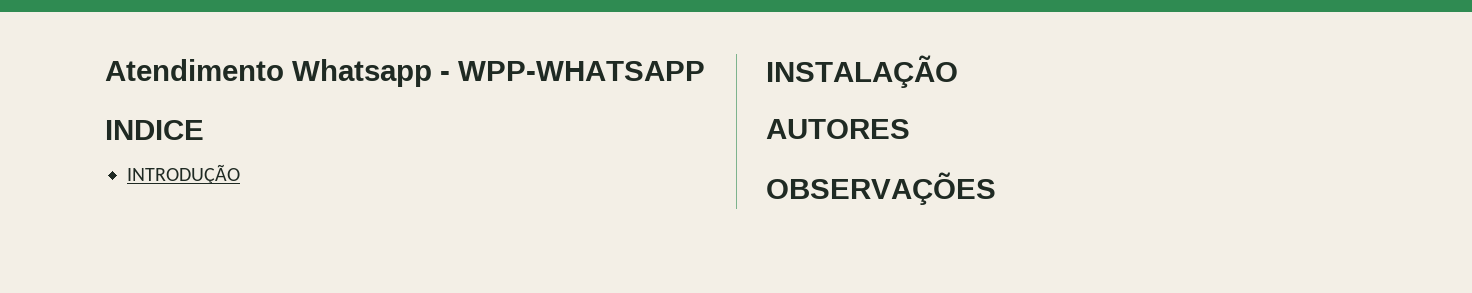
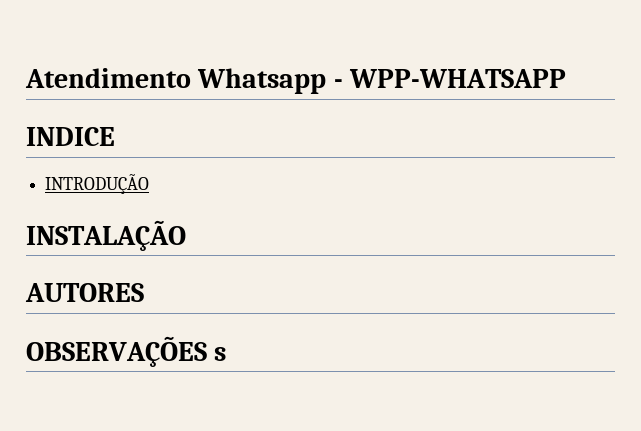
- OBSERVAÇÕES
+ OBSERVAÇÕES s

